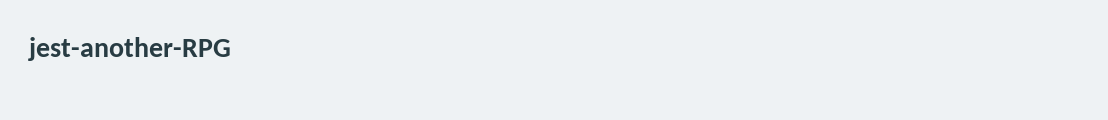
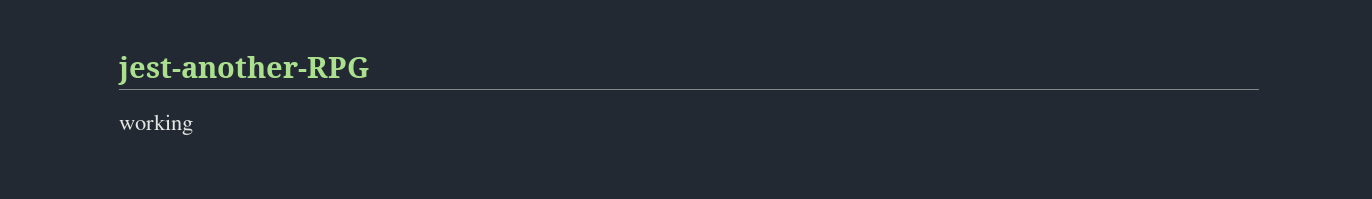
+ working

